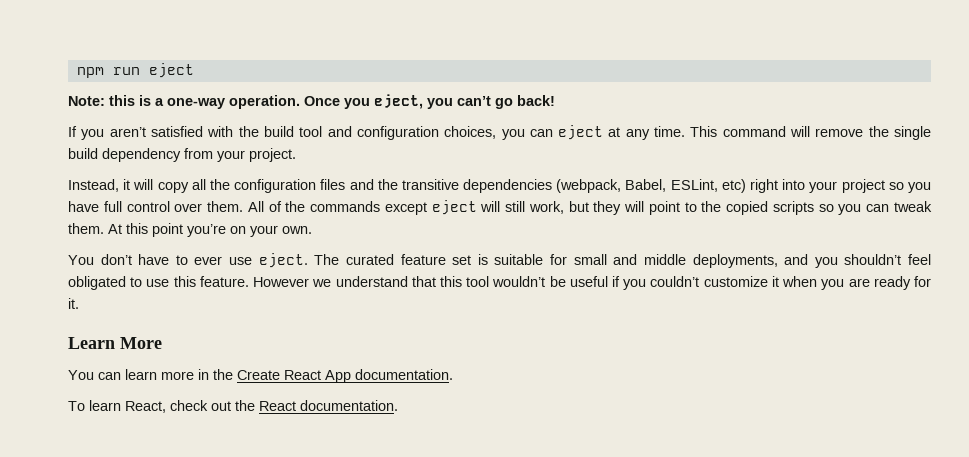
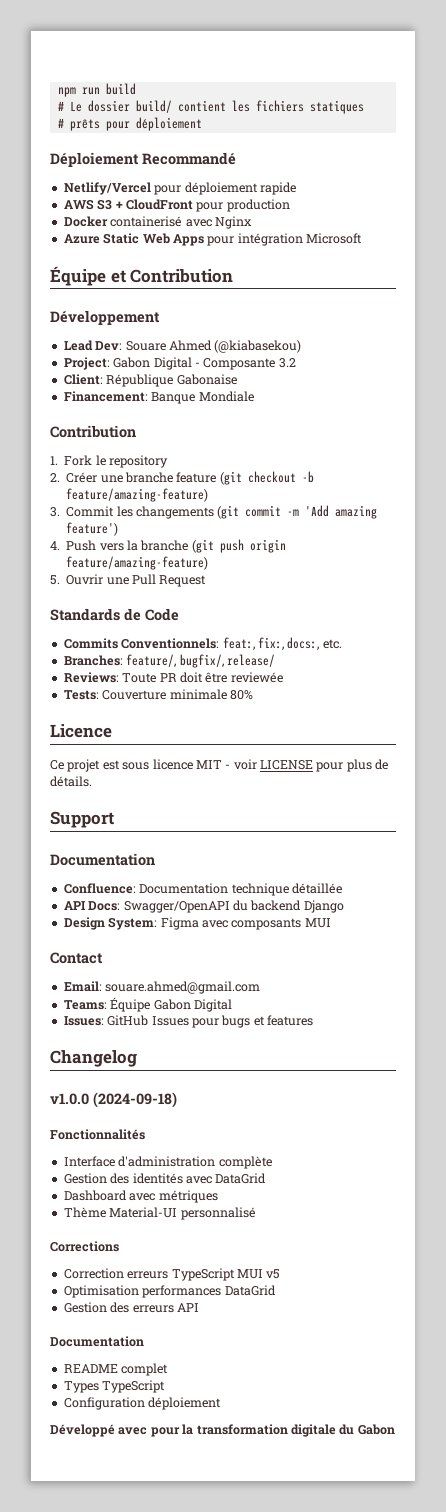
- npm run eject
- Note: this is a one-way operation. Once you eject, you can’t go back!
- If you aren’t satisfied with the build tool and configuration choices, you can eject at any time. This command will remove the single build dependency from your project.
- Instead, it will copy all the configuration files and the transitive dependencies (webpack, Babel, ESLint, etc) right into your project so you have full control over them. All of the commands except eject will still work, but they will point to the copied scripts so you can tweak them. At this point you’re on your own.
- You don’t have to ever use eject. The curated feature set is suitable for small and middle deployments, and you shouldn’t feel obligated to use this feature. However we understand that this tool wouldn’t be useful if you couldn’t customize it when you are ready for it.
- Learn More
- You can learn more in the Create React App documentation.
- To learn React, check out the React documentation.
+ npm run build
+ # Le dossier build/ contient les fichiers statiques
+ # prêts pour déploiement
+ Déploiement Recommandé
+ Netlify/Vercel pour déploiement rapide
+ AWS S3 + CloudFront pour production
+ Docker containerisé avec Nginx
+ Azure Static Web Apps pour intégration Microsoft
+ Équipe et Contribution
+ Développement
+ Lead Dev: Souare Ahmed (@kiabasekou)
+ Project: Gabon Digital - Composante 3.2
+ Client: République Gabonaise
+ Financement: Banque Mondiale
+ Contribution
+ 1. Fork le repository
+ 2. Créer une branche feature (git checkout -b feature/amazing-feature)
+ 3. Commit les changements (git commit -m 'Add amazing feature')
+ 4. Push vers la branche (git push origin feature/amazing-feature)
+ 5. Ouvrir une Pull Request
+ Standards de Code
+ Commits Conventionnels: feat:, fix:, docs:, etc.
+ Branches: feature/, bugfix/, release/
+ Reviews: Toute PR doit être reviewée
+ Tests: Couverture minimale 80%
+ Licence
+ Ce projet est sous licence MIT - voir LICENSE pour plus de détails.
+ Support
+ Documentation
+ Confluence: Documentation technique détaillée
+ API Docs: Swagger/OpenAPI du backend Django
+ Design System: Figma avec composants MUI
+ Contact
+ Email: souare.ahmed@gmail.com
+ Teams: Équipe Gabon Digital
+ Issues: GitHub Issues pour bugs et features
+ Changelog
+ v1.0.0 (2024-09-18)
+ Fonctionnalités
+ Interface d'administration complète
+ Gestion des identités avec DataGrid
+ Dashboard avec métriques
+ Thème Material-UI personnalisé
+ Corrections
+ Correction erreurs TypeScript MUI v5
+ Optimisation performances DataGrid
+ Gestion des erreurs API
+ Documentation
+ README complet
+ Types TypeScript
+ Configuration déploiement
+ Développé avec pour la transformation digitale du Gabon

